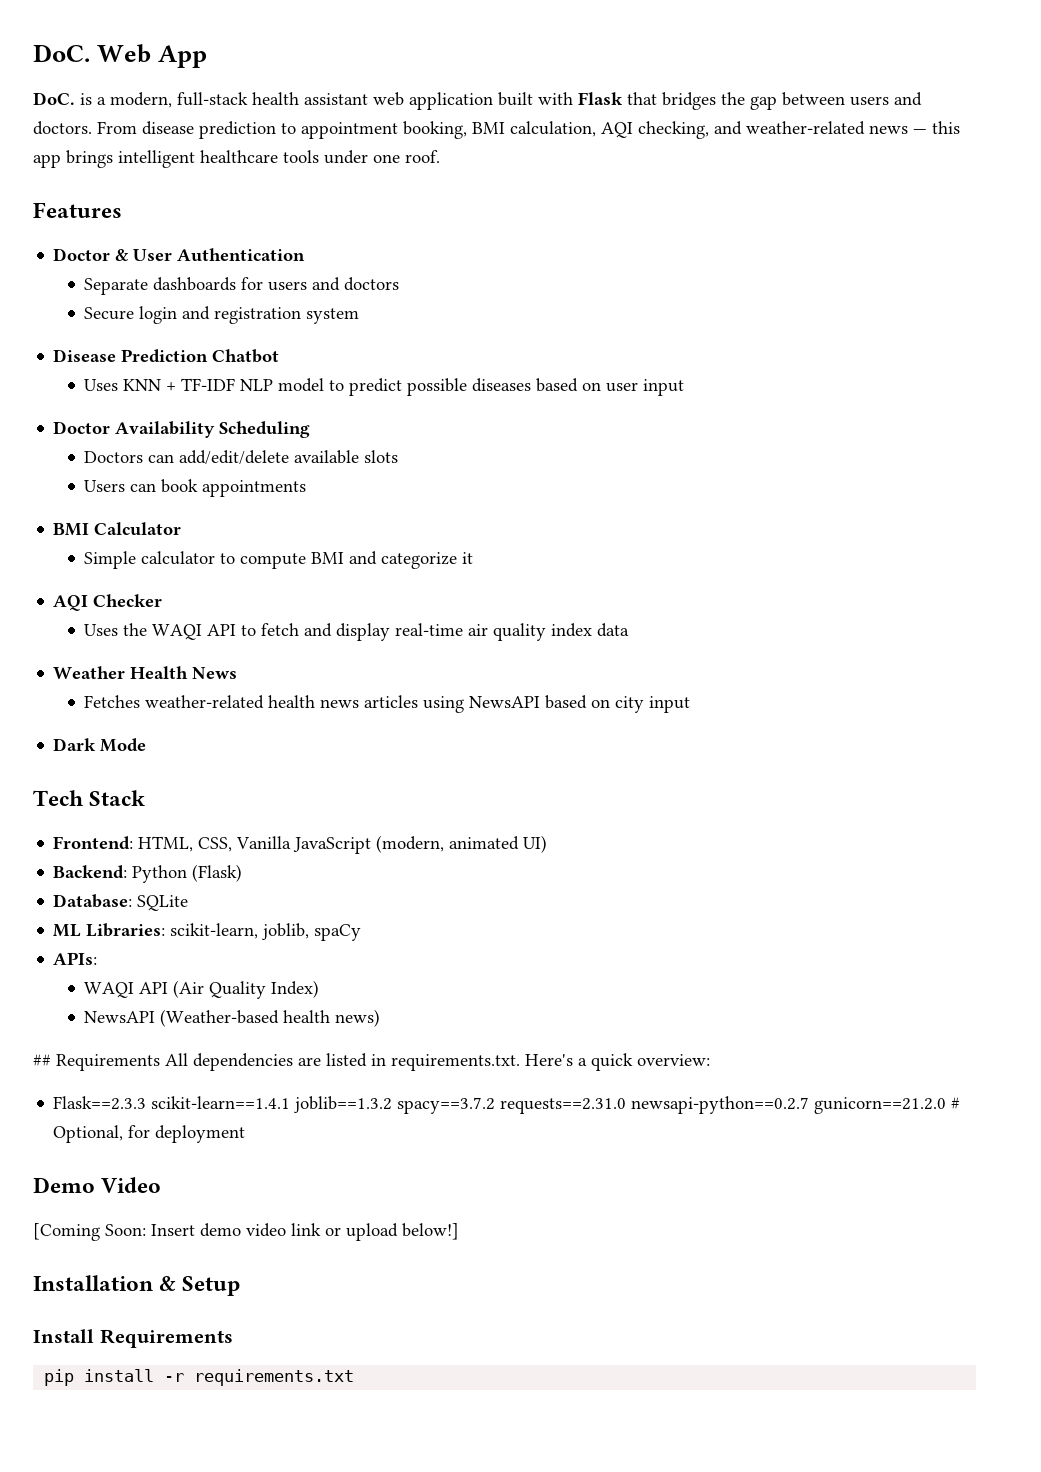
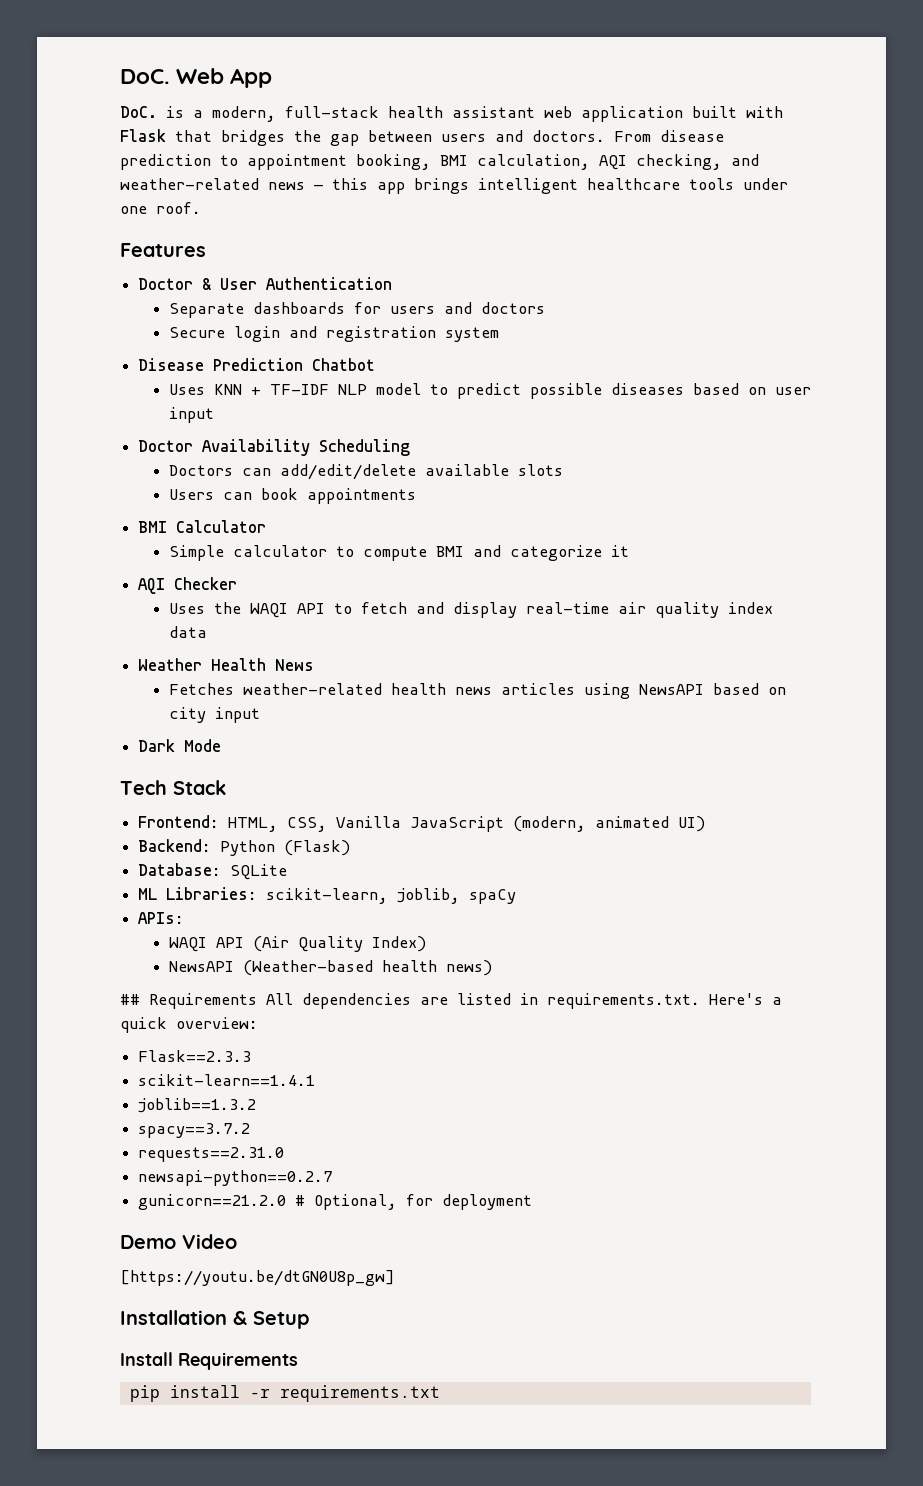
- Flask==2.3.3 scikit-learn==1.4.1 joblib==1.3.2 spacy==3.7.2 requests==2.31.0 newsapi-python==0.2.7 gunicorn==21.2.0 # Optional, for deployment
+ Flask==2.3.3
+ scikit-learn==1.4.1
+ joblib==1.3.2
+ spacy==3.7.2
+ requests==2.31.0
+ newsapi-python==0.2.7
+ gunicorn==21.2.0 # Optional, for deployment
- [Coming Soon: Insert demo video link or upload below!]
+ [https://youtu.be/dtGN0U8p_gw]

